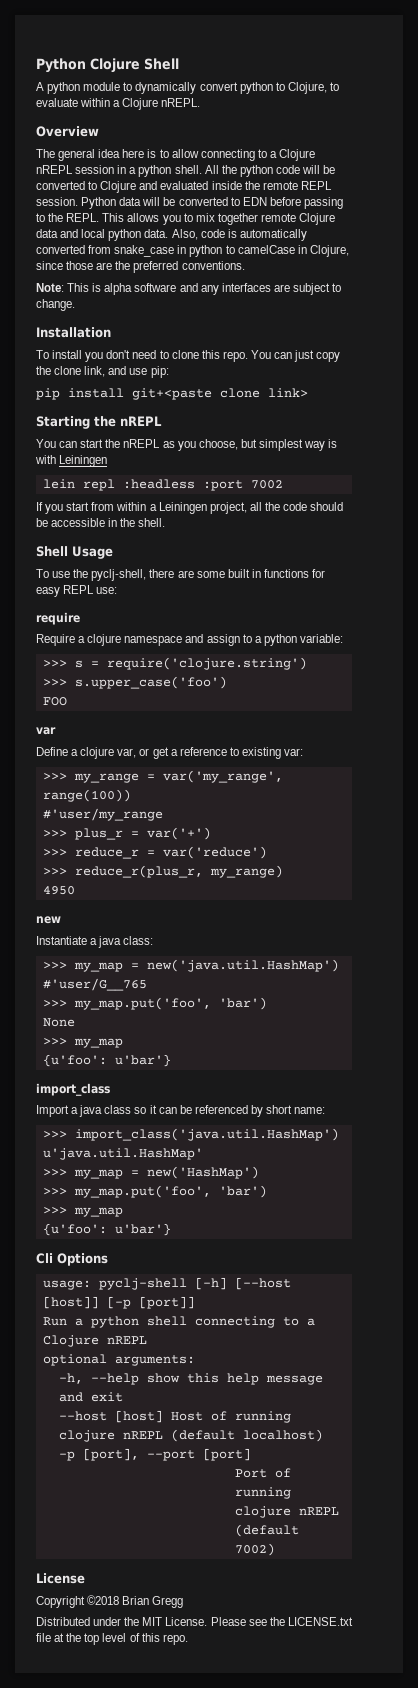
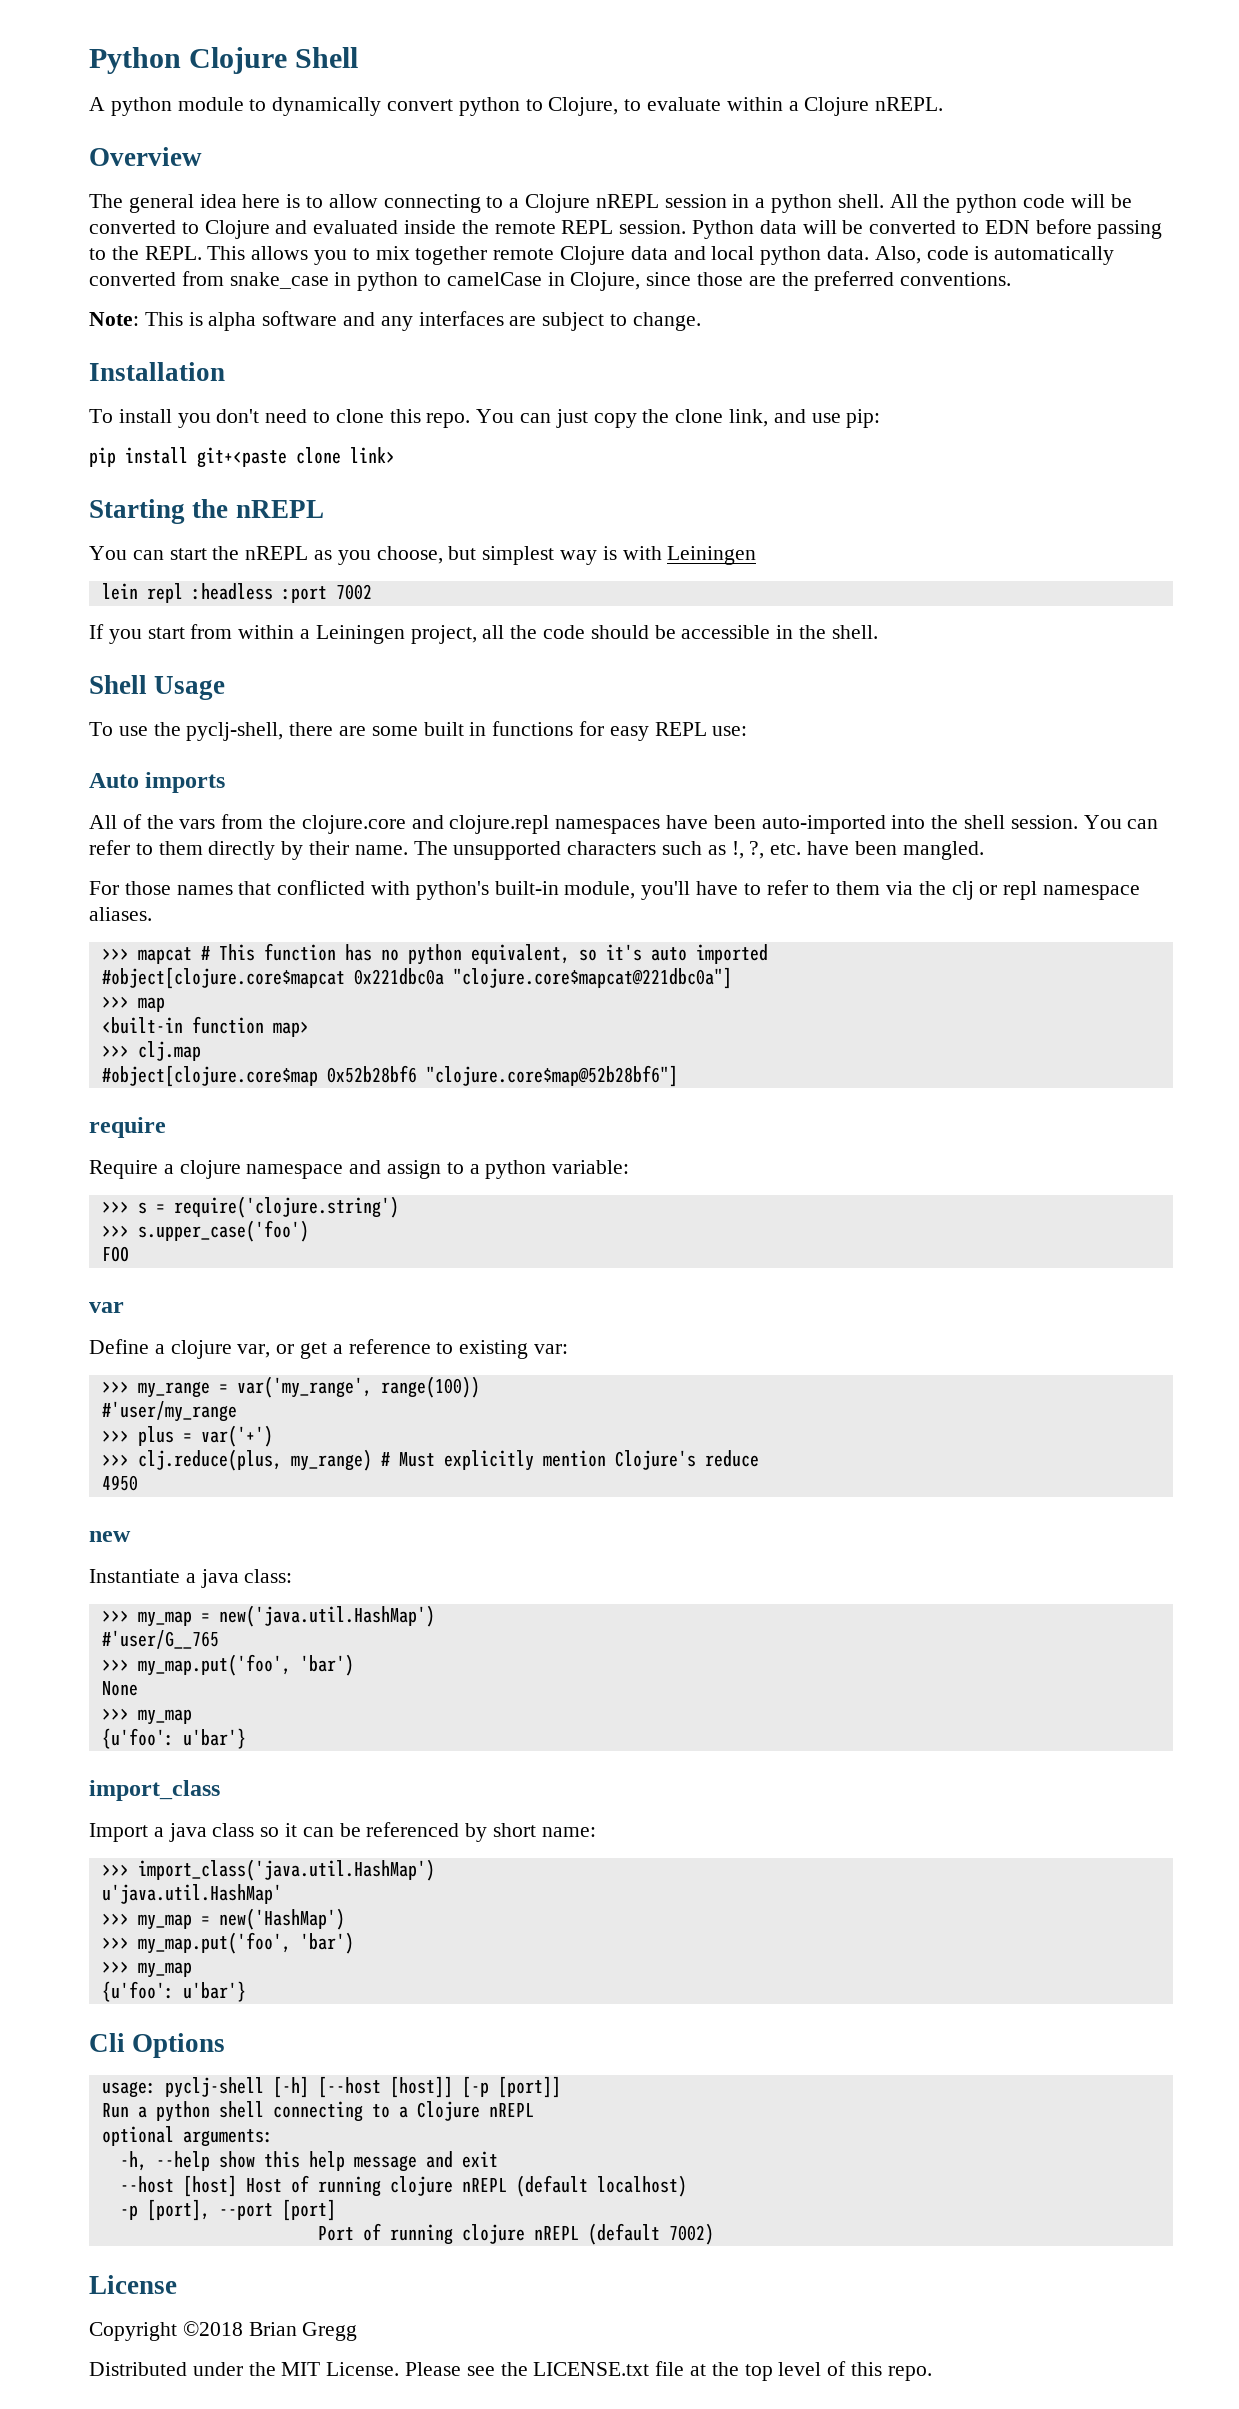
+ Auto imports
+ All of the vars from the clojure.core and clojure.repl namespaces have been auto-imported into the shell session. You can refer to them directly by their name. The unsupported characters such as !, ?, etc. have been mangled.
+ For those names that conflicted with python's built-in module, you'll have to refer to them via the clj or repl namespace aliases.
+ >>> mapcat # This function has no python equivalent, so it's auto imported
+ #object[clojure.core$mapcat 0x221dbc0a "clojure.core$mapcat@221dbc0a"]
+ >>> map
+ <built-in function map>
+ >>> clj.map
+ #object[clojure.core$map 0x52b28bf6 "clojure.core$map@52b28bf6"]
- >>> plus_r = var('+')
+ >>> plus = var('+')
- >>> reduce_r = var('reduce')
- >>> reduce_r(plus_r, my_range)
+ >>> clj.reduce(plus, my_range) # Must explicitly mention Clojure's reduce

